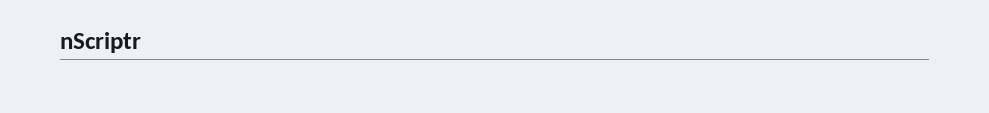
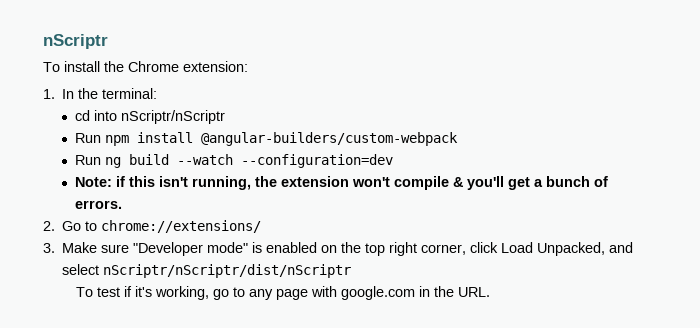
+ To install the Chrome extension:
+ 1. In the terminal:
+ cd into nScriptr/nScriptr
+ Run npm install @angular-builders/custom-webpack
+ Run ng build --watch --configuration=dev
+ Note: if this isn't running, the extension won't compile & you'll get a bunch of errors.
+ 2. Go to chrome://extensions/
+ 3. Make sure "Developer mode" is enabled on the top right corner, click Load Unpacked, and select nScriptr/nScriptr/dist/nScriptr
+ To test if it's working, go to any page with google.com in the URL.

